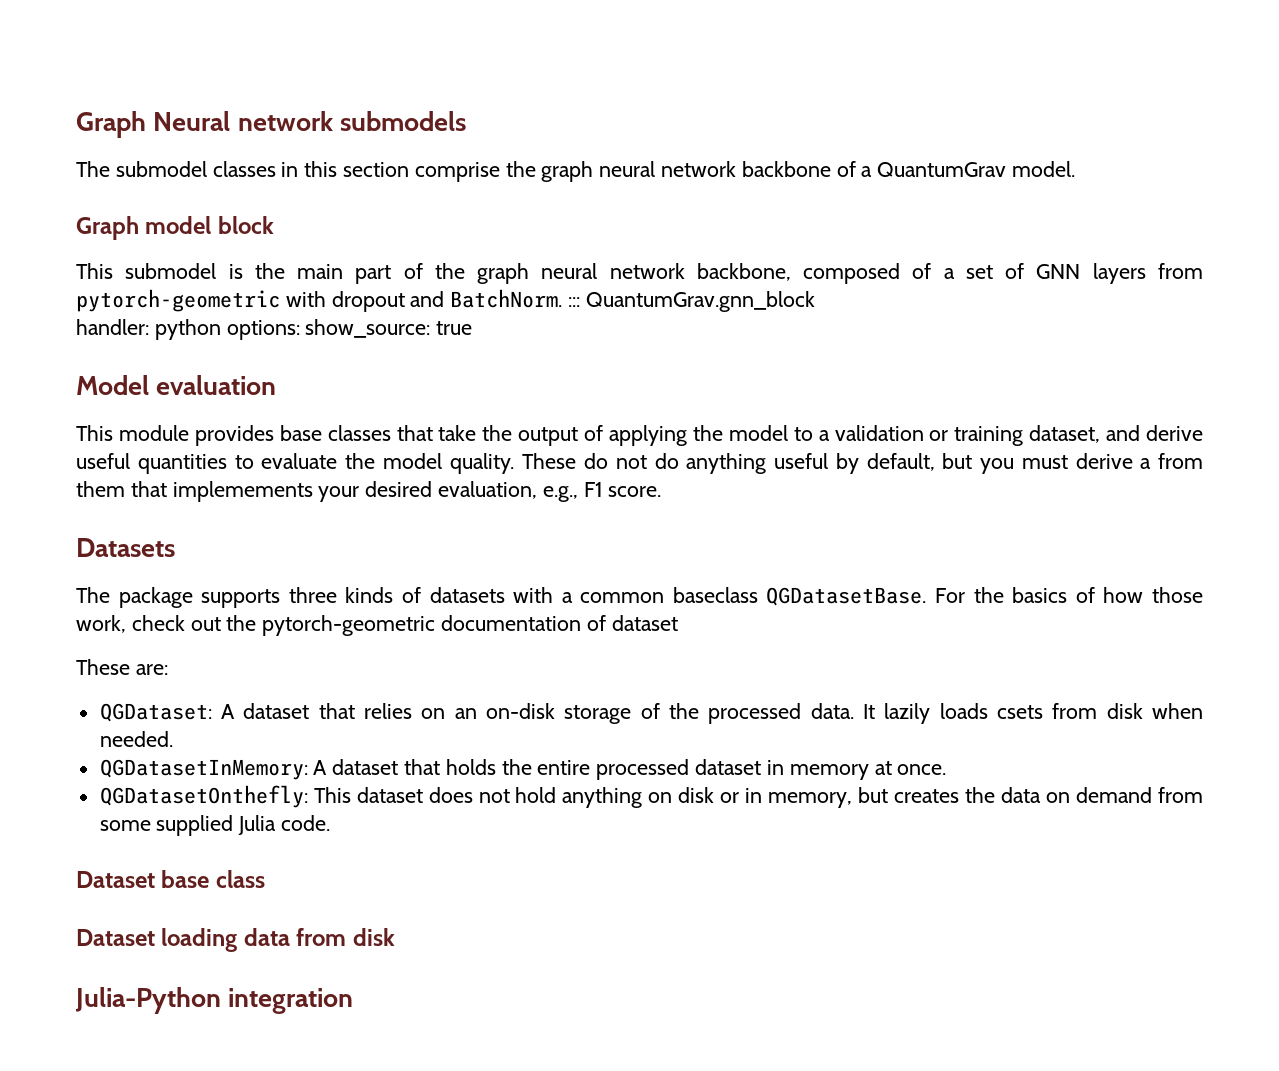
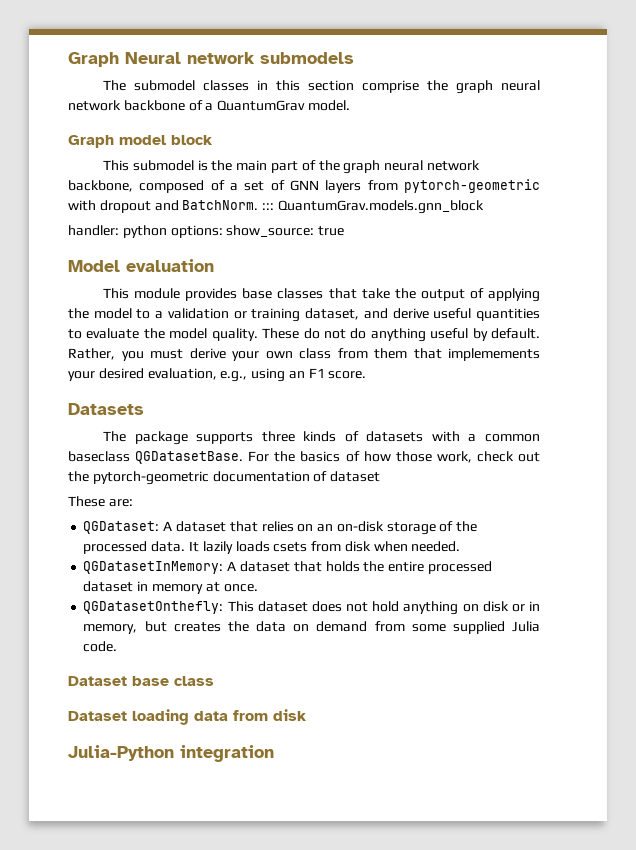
- This submodel is the main part of the graph neural network backbone, composed of a set of GNN layers from pytorch-geometric with dropout and BatchNorm. ::: QuantumGrav.gnn_block
+ This submodel is the main part of the graph neural network backbone, composed of a set of GNN layers from pytorch-geometric with dropout and BatchNorm. ::: QuantumGrav.models.gnn_block
- These do not do anything useful by default, but you must derive a from them that implemements your desired evaluation, e.g., F1 score.
+ These do not do anything useful by default. Rather, you must derive your own class from them that implemements your desired evaluation, e.g., using an F1 score.

